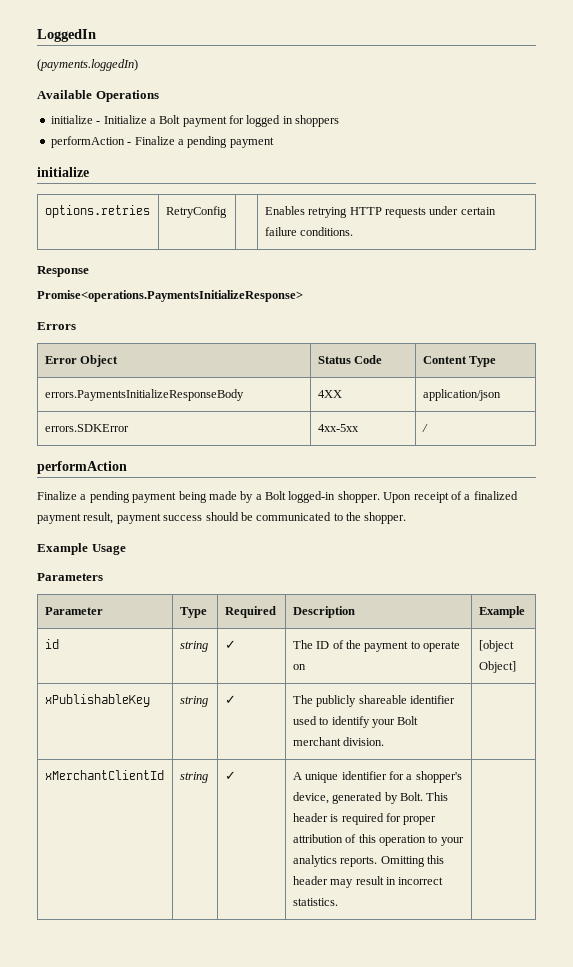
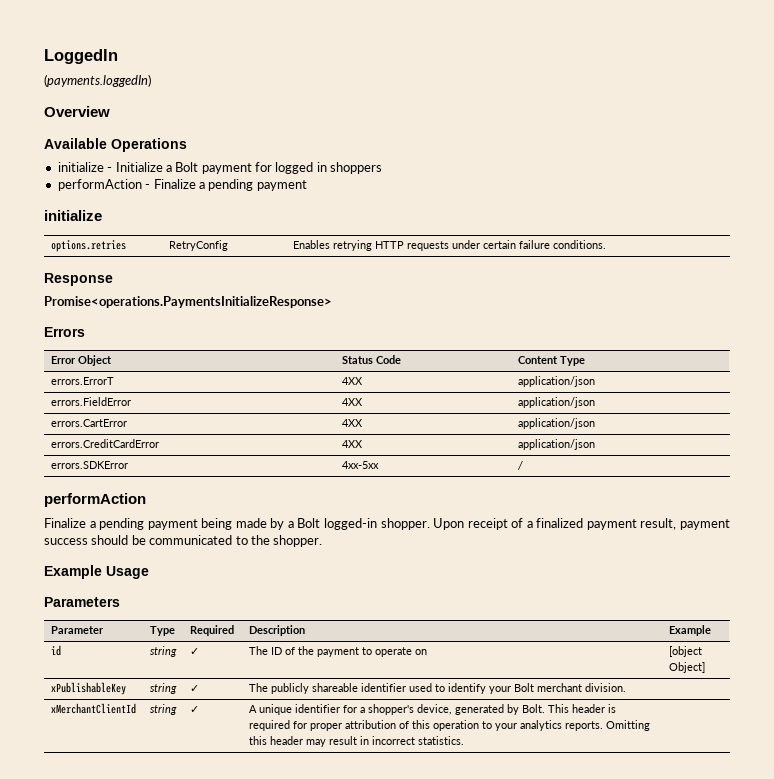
+ Overview
- errors.PaymentsInitializeResponseBody | 4XX | application/json
+ errors.ErrorT | 4XX | application/json
+ errors.FieldError | 4XX | application/json
+ errors.CartError | 4XX | application/json
+ errors.CreditCardError | 4XX | application/json

